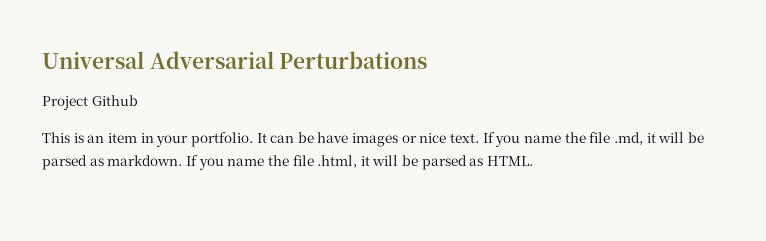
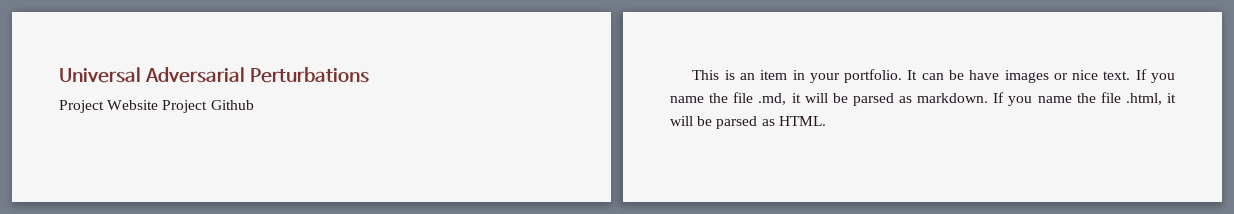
- Project Github
+ Project Website Project Github

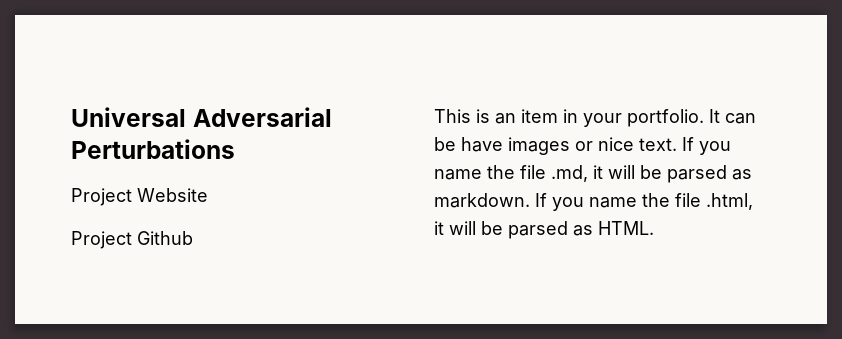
- Project Website Project Github
+ Project Website
+ Project Github

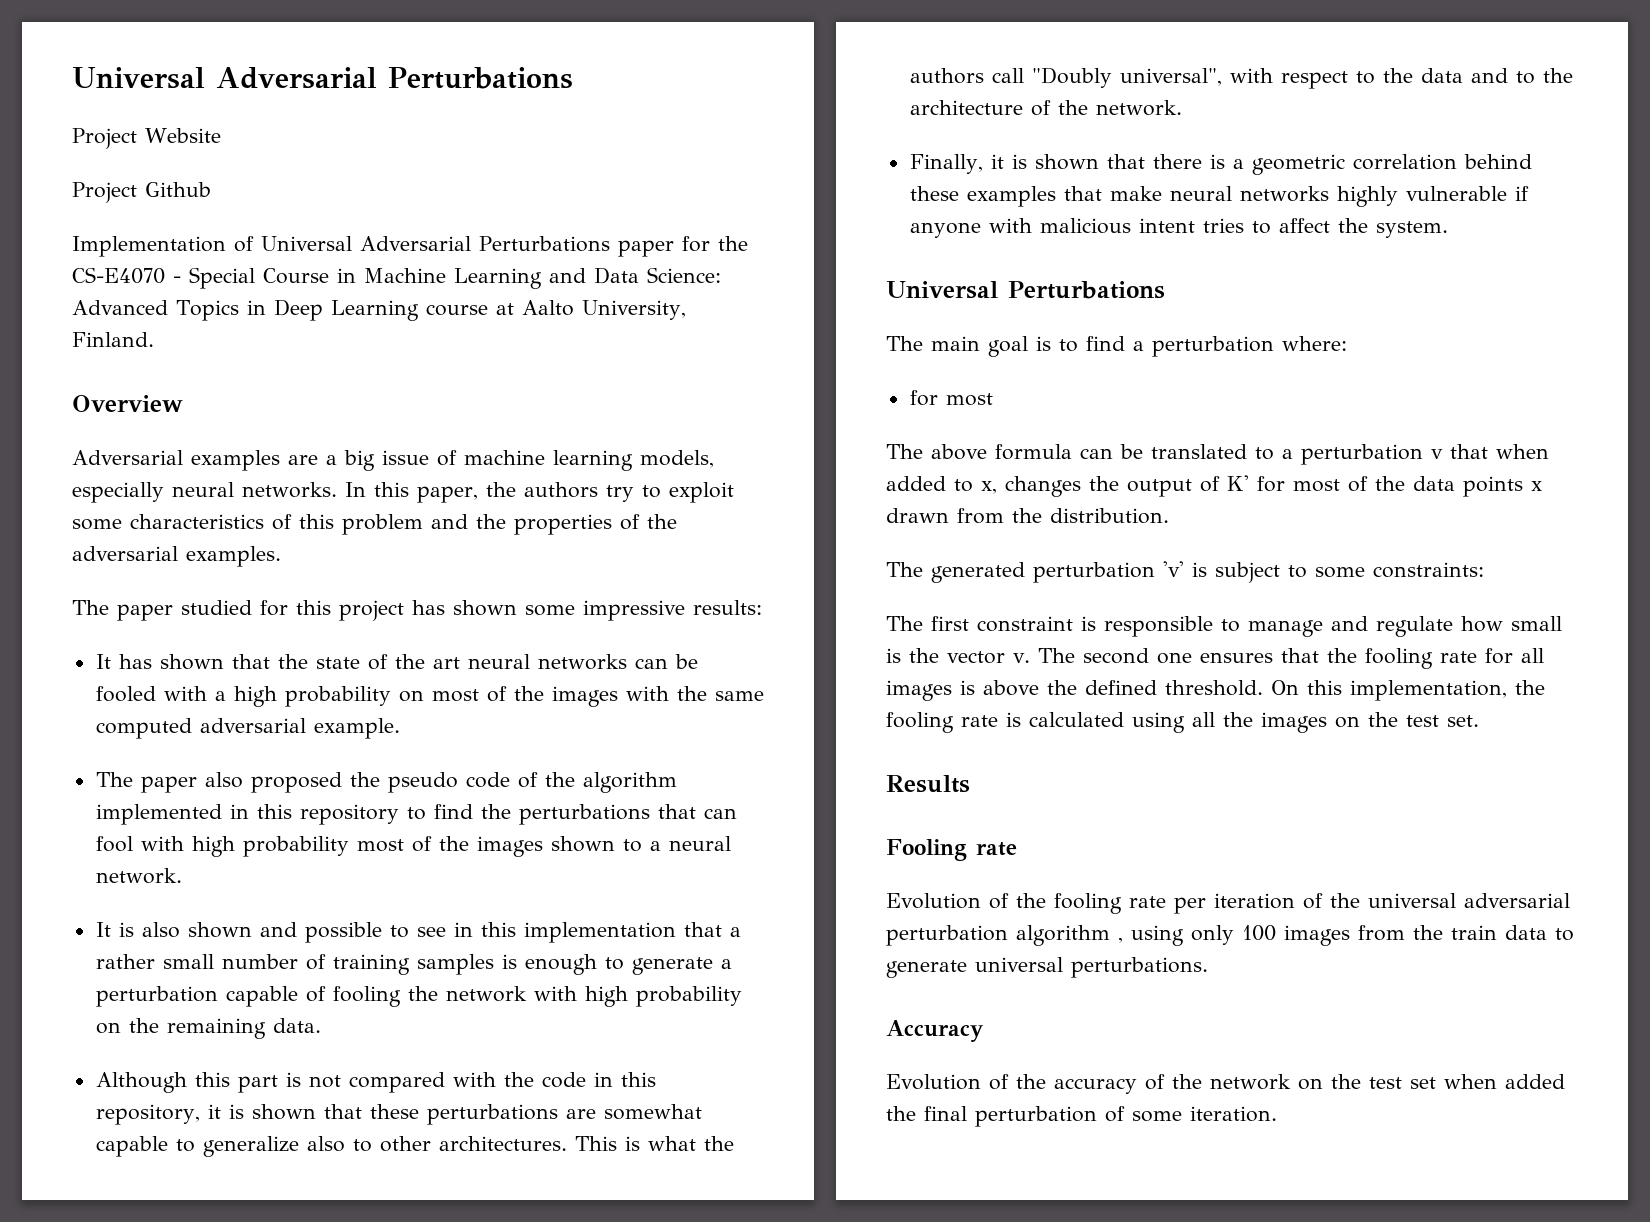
- This is an item in your portfolio. It can be have images or nice text. If you name the file .md, it will be parsed as markdown. If you name the file .html, it will be parsed as HTML.
+ Implementation of Universal Adversarial Perturbations paper for the CS-E4070 - Special Course in Machine Learning and Data Science: Advanced Topics in Deep Learning course at Aalto University, Finland.
+ Overview
+ Adversarial examples are a big issue of machine learning models, especially neural networks. In this paper, the authors try to exploit some characteristics of this problem and the properties of the adversarial examples.
+ The paper studied for this project has shown some impressive results:
+ It has shown that the state of the art neural networks can be fooled with a high probability on most of the images with the same computed adversarial example.
+ The paper also proposed the pseudo code of the algorithm implemented in this repository to find the perturbations that can fool with high probability most of the images shown to a neural network.
+ It is also shown and possible to see in this implementation that a rather small number of training samples is enough to generate a perturbation capable of fooling the network with high probability on the remaining data.
+ Although this part is not compared with the code in this repository, it is shown that these perturbations are somewhat capable to generalize also to other architectures. This is what the authors call "Doubly universal", with respect to the data and to the architecture of the network.
+ Finally, it is shown that there is a geometric correlation behind these examples that make neural networks highly vulnerable if anyone with malicious intent tries to affect the system.
+ Universal Perturbations
+ The main goal is to find a perturbation where:
+ for most
+ The above formula can be translated to a perturbation v that when added to x, changes the output of K' for most of the data points x drawn from the distribution.
+ The generated perturbation 'v' is subject to some constraints:
+ The first constraint is responsible to manage and regulate how small is the vector v. The second one ensures that the fooling rate for all images is above the defined threshold. On this implementation, the fooling rate is calculated using all the images on the test set.
+ Results
+ Fooling rate
+ Evolution of the fooling rate per iteration of the universal adversarial perturbation algorithm , using only 100 images from the train data to generate universal perturbations.
+ Accuracy
+ Evolution of the accuracy of the network on the test set when added the final perturbation of some iteration.

